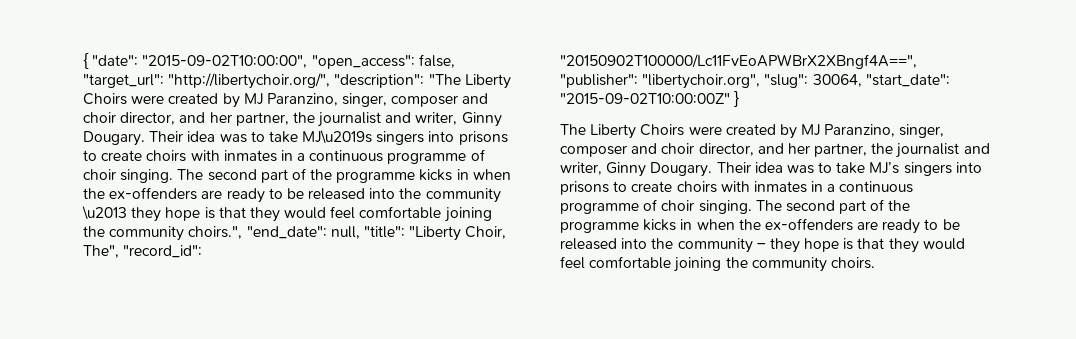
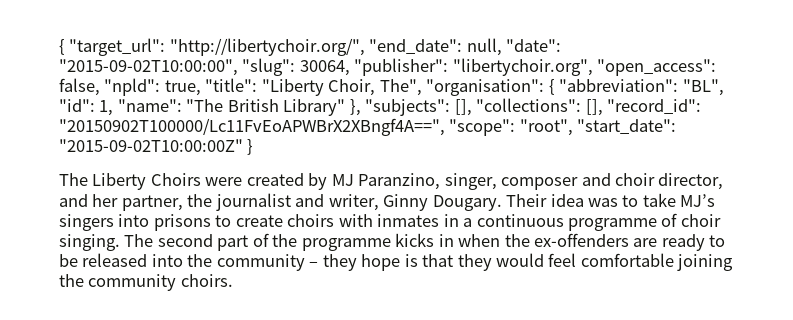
- { "date": "2015-09-02T10:00:00", "open_access": false, "target_url": "http://libertychoir.org/", "description": "The Liberty Choirs were created by MJ Paranzino, singer, composer and choir director, and her partner, the journalist and writer, Ginny Dougary. Their idea was to take MJ\u2019s singers into prisons to create choirs with inmates in a continuous programme of choir singing. The second part of the programme kicks in when the ex-offenders are ready to be released into the community \u2013 they hope is that they would feel comfortable joining the community choirs.", "end_date": null, "title": "Liberty Choir, The", "record_id": "20150902T100000/Lc11FvEoAPWBrX2XBngf4A==", "publisher": "libertychoir.org", "slug": 30064, "start_date": "2015-09-02T10:00:00Z" }
+ { "target_url": "http://libertychoir.org/", "end_date": null, "date": "2015-09-02T10:00:00", "slug": 30064, "publisher": "libertychoir.org", "open_access": false, "npld": true, "title": "Liberty Choir, The", "organisation": { "abbreviation": "BL", "id": 1, "name": "The British Library" }, "subjects": [], "collections": [], "record_id": "20150902T100000/Lc11FvEoAPWBrX2XBngf4A==", "scope": "root", "start_date": "2015-09-02T10:00:00Z" }

